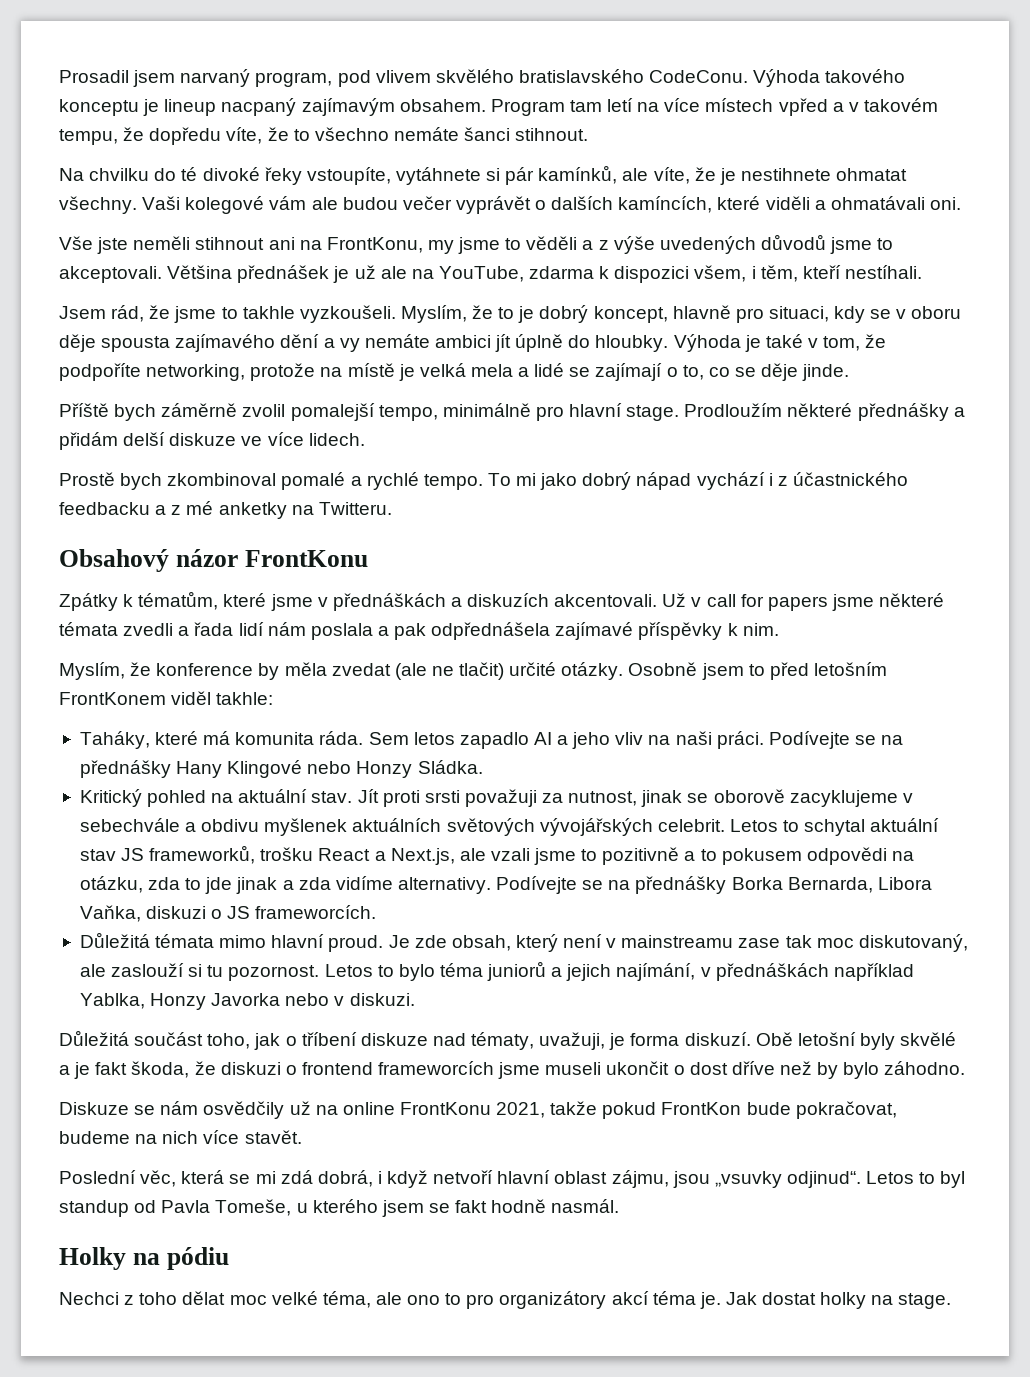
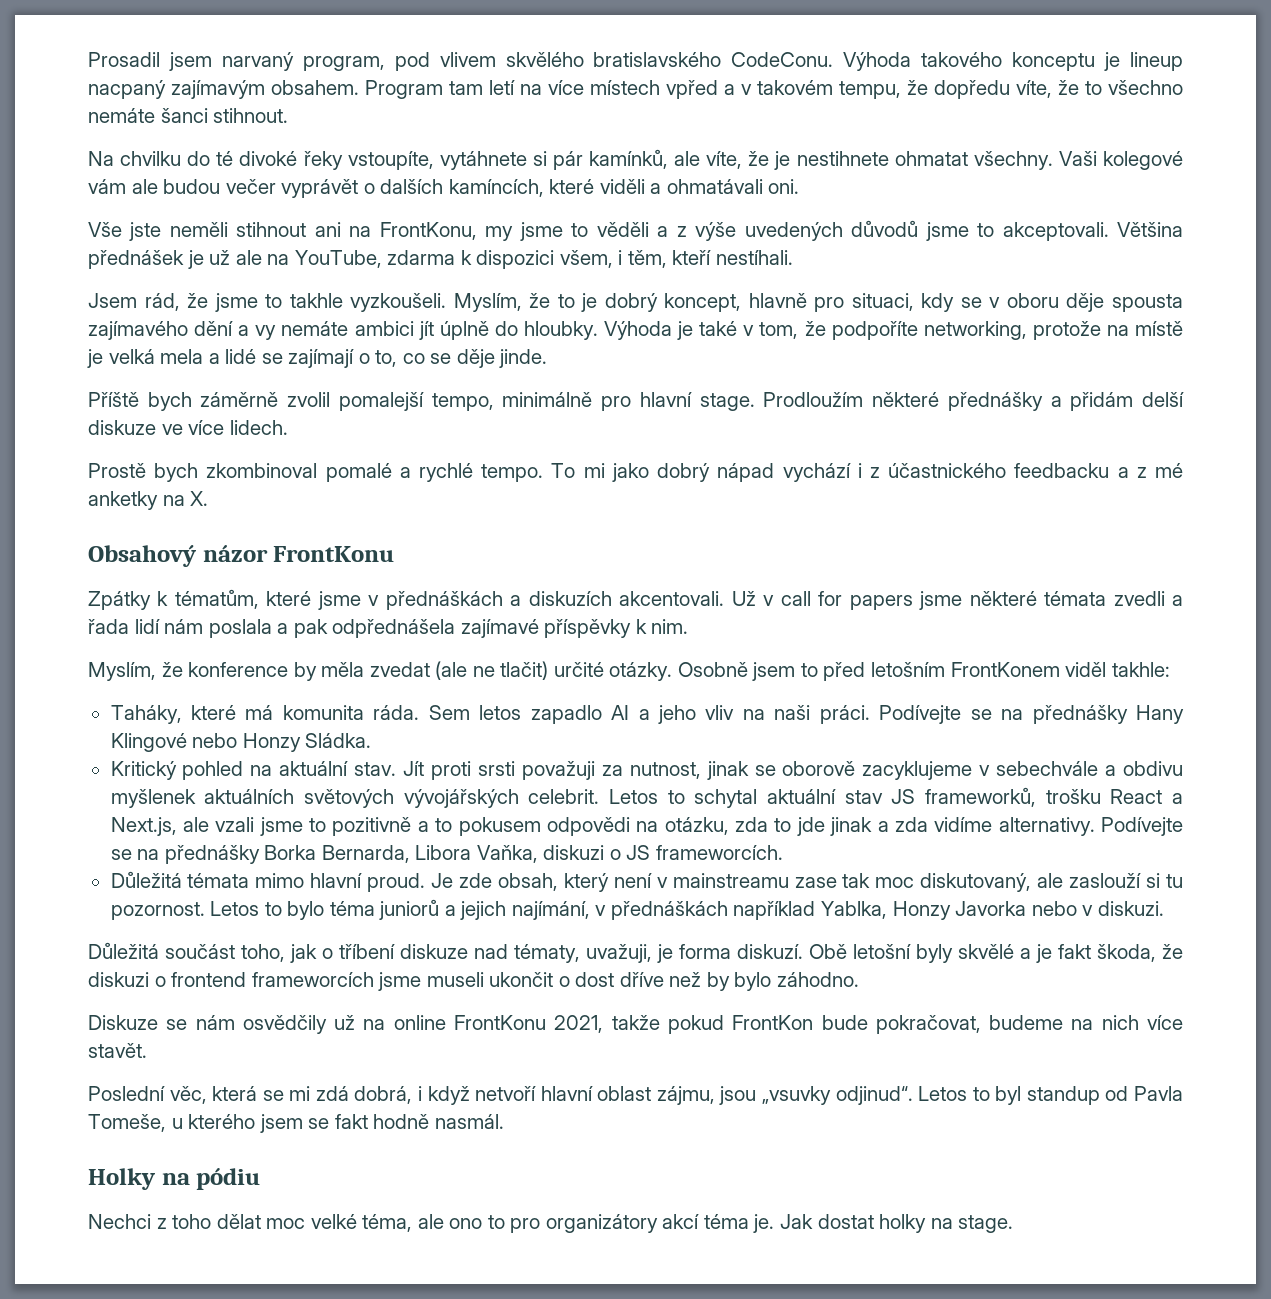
- To mi jako dobrý nápad vychází i z účastnického feedbacku a z mé anketky na Twitteru.
+ To mi jako dobrý nápad vychází i z účastnického feedbacku a z mé anketky na X.

